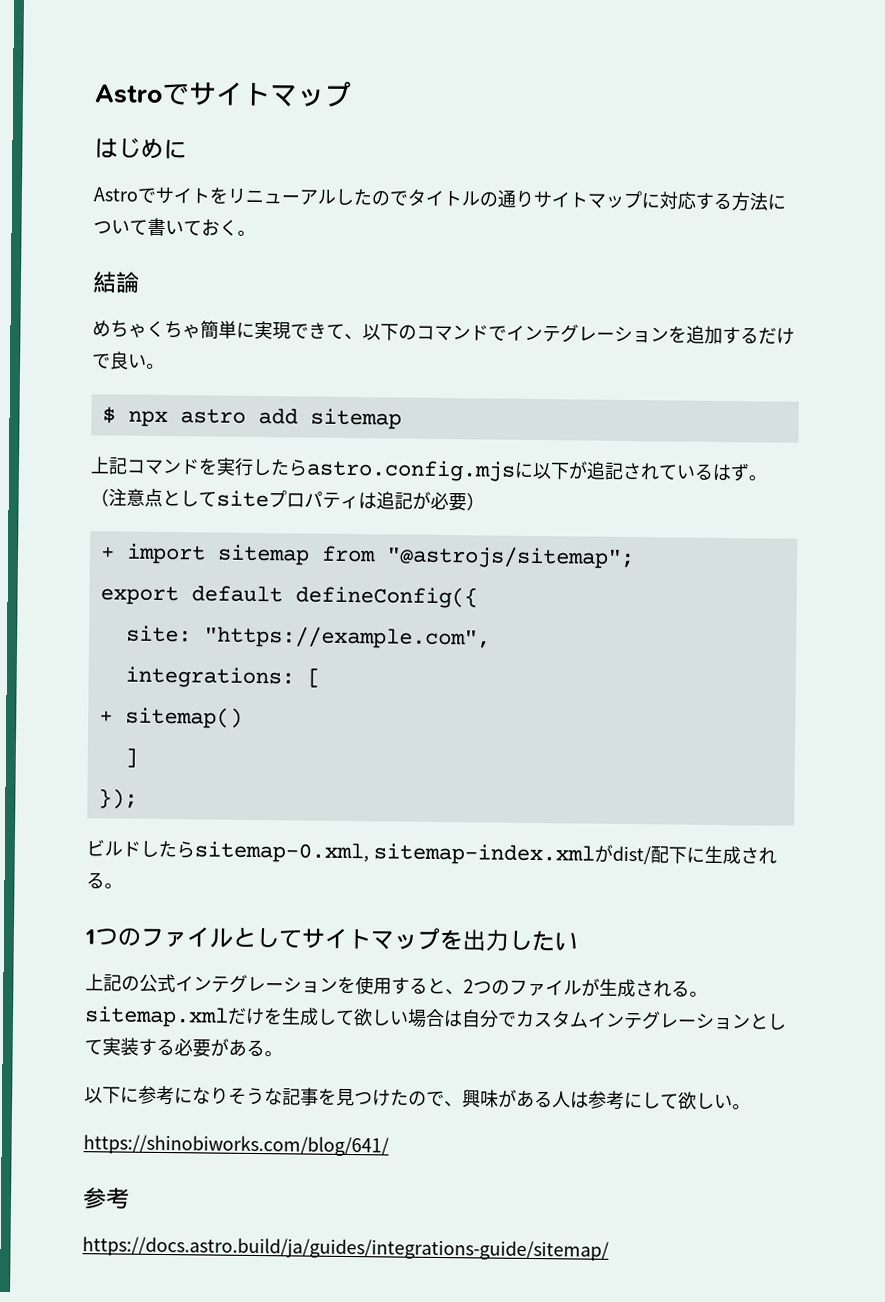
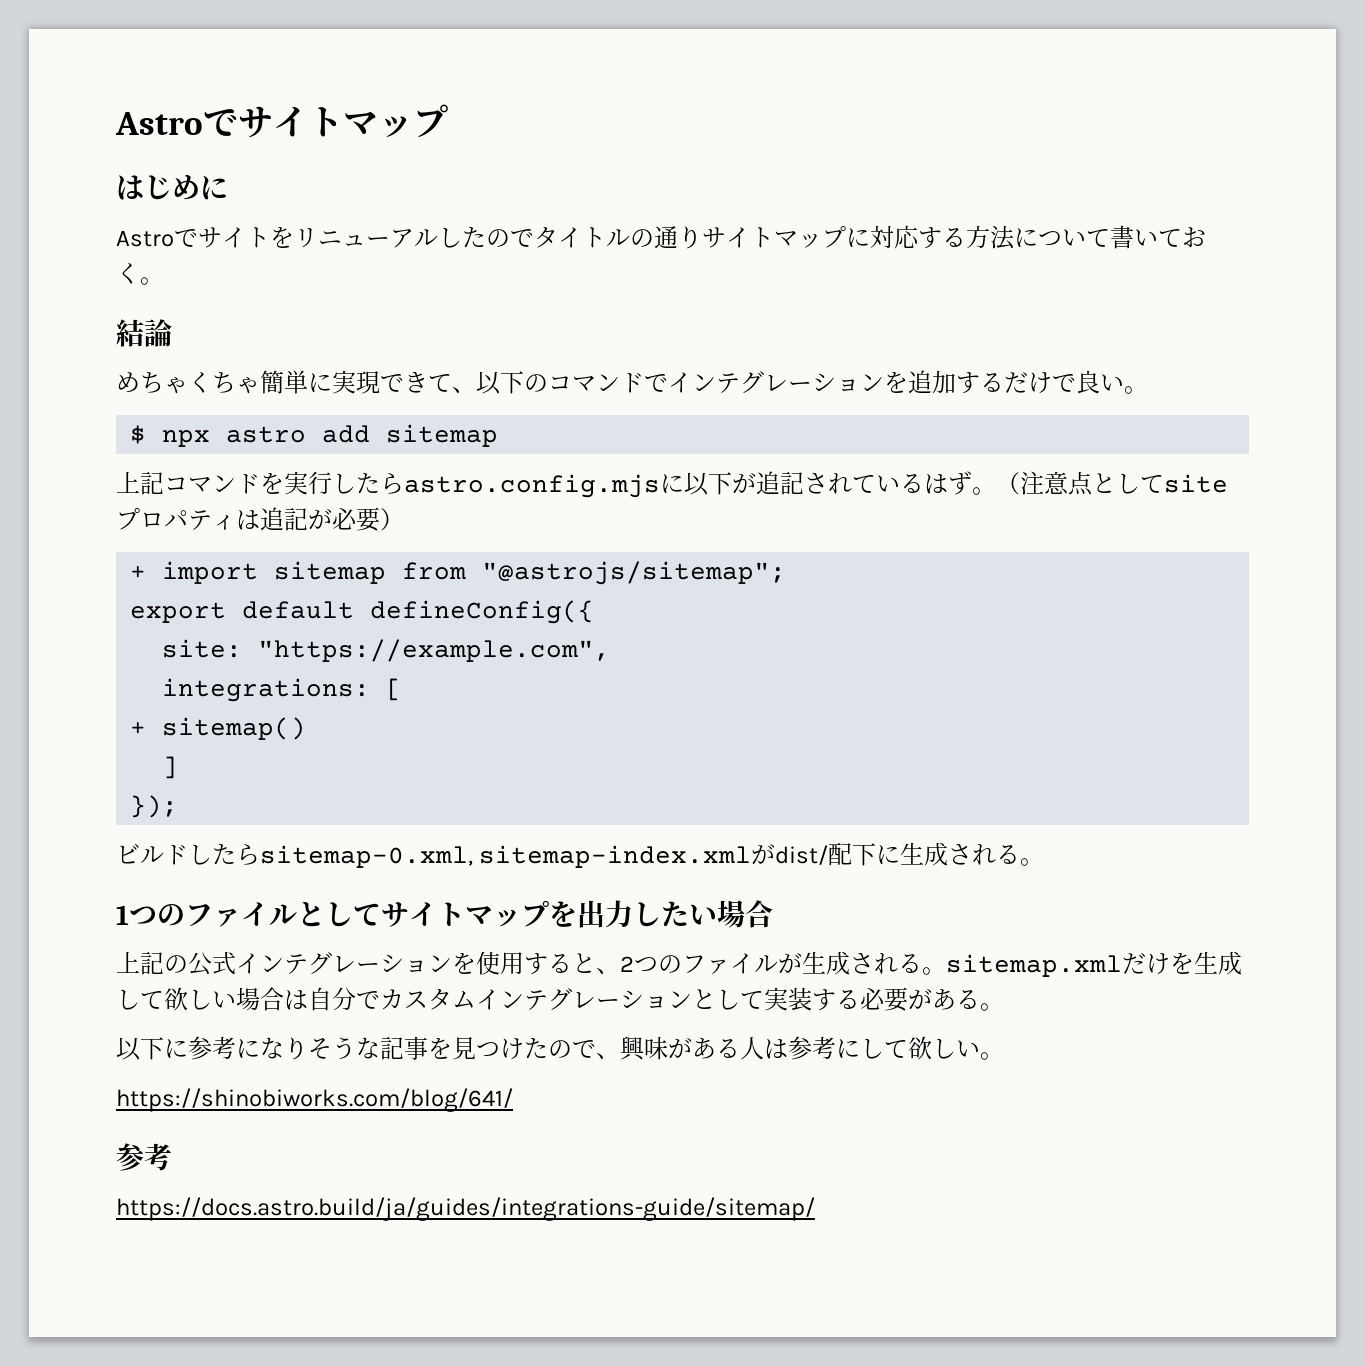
- 1つのファイルとしてサイトマップを出力したい
+ 1つのファイルとしてサイトマップを出力したい場合

